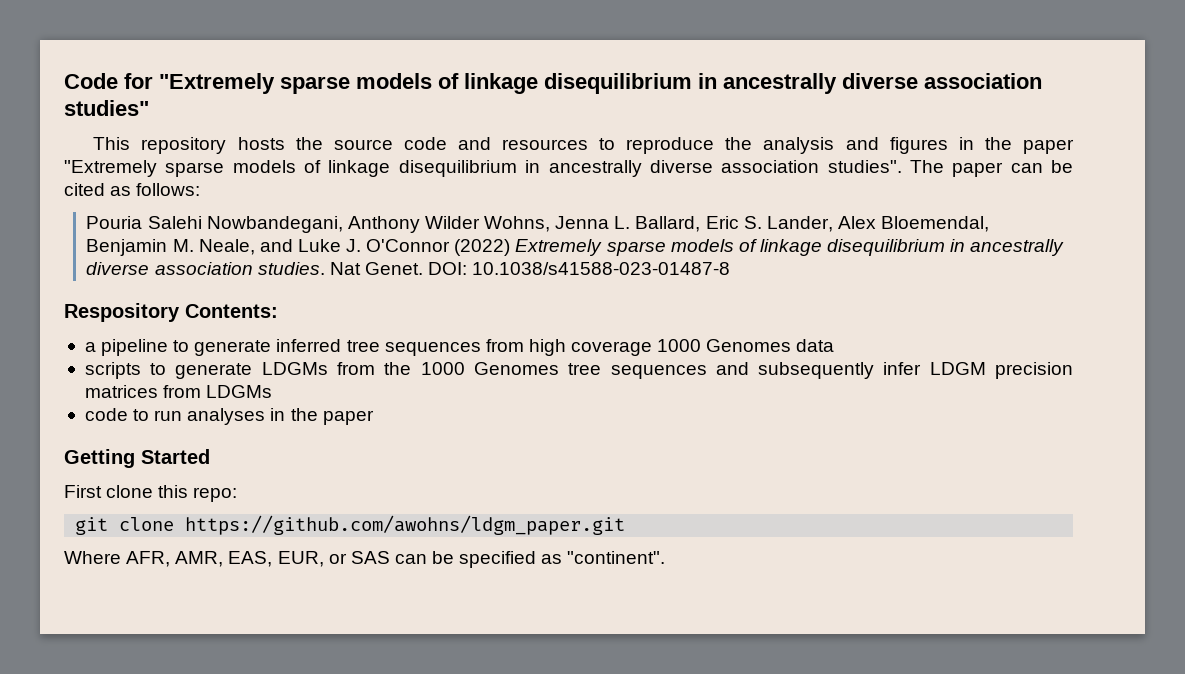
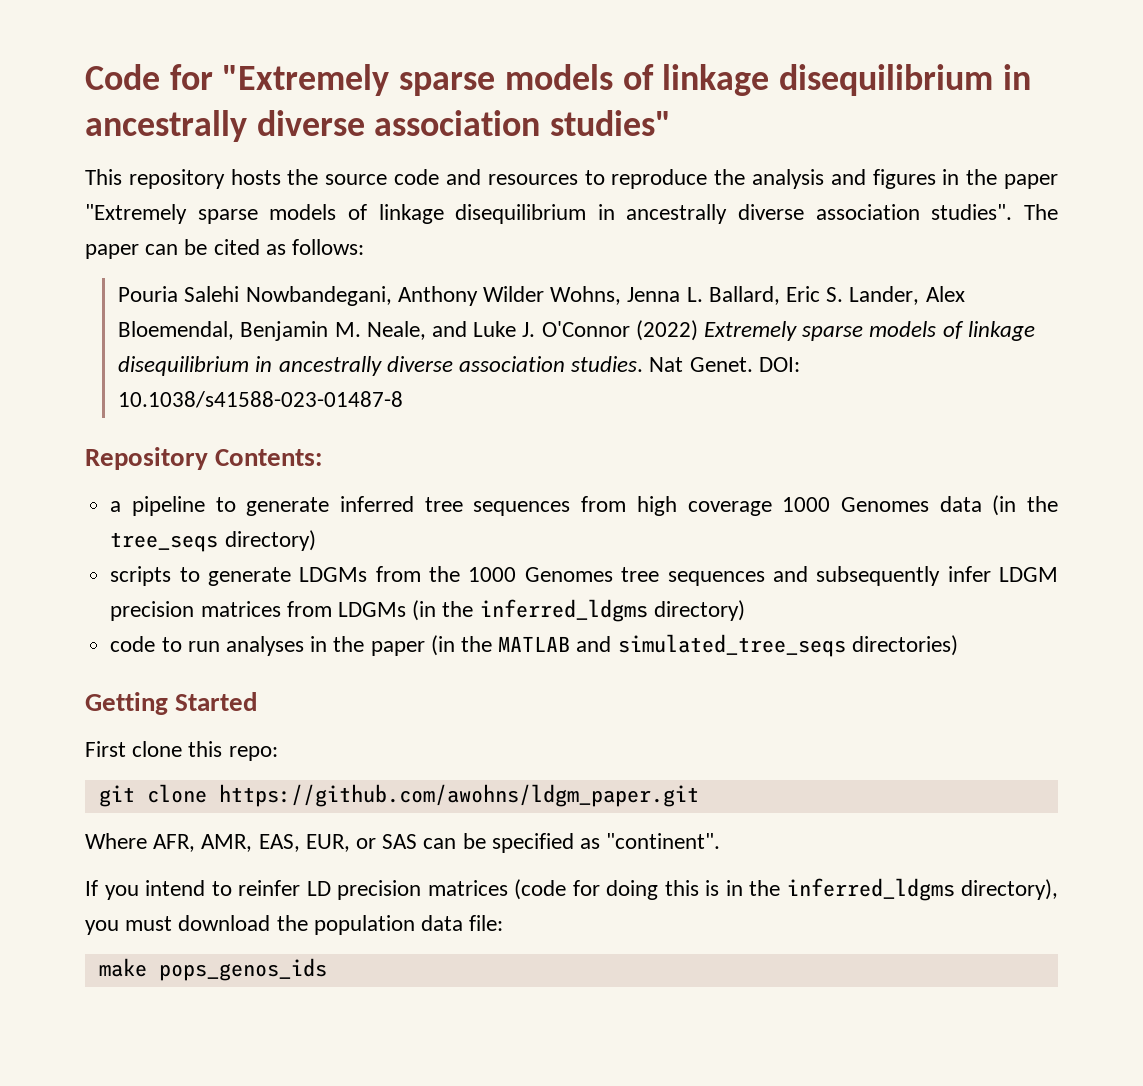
- Respository Contents:
+ Repository Contents:
- a pipeline to generate inferred tree sequences from high coverage 1000 Genomes data
+ a pipeline to generate inferred tree sequences from high coverage 1000 Genomes data (in the tree_seqs directory)
- scripts to generate LDGMs from the 1000 Genomes tree sequences and subsequently infer LDGM precision matrices from LDGMs
+ scripts to generate LDGMs from the 1000 Genomes tree sequences and subsequently infer LDGM precision matrices from LDGMs (in the inferred_ldgms directory)
- code to run analyses in the paper
+ code to run analyses in the paper (in the MATLAB and simulated_tree_seqs directories)
+ If you intend to reinfer LD precision matrices (code for doing this is in the inferred_ldgms directory), you must download the population data file:
+ make pops_genos_ids

